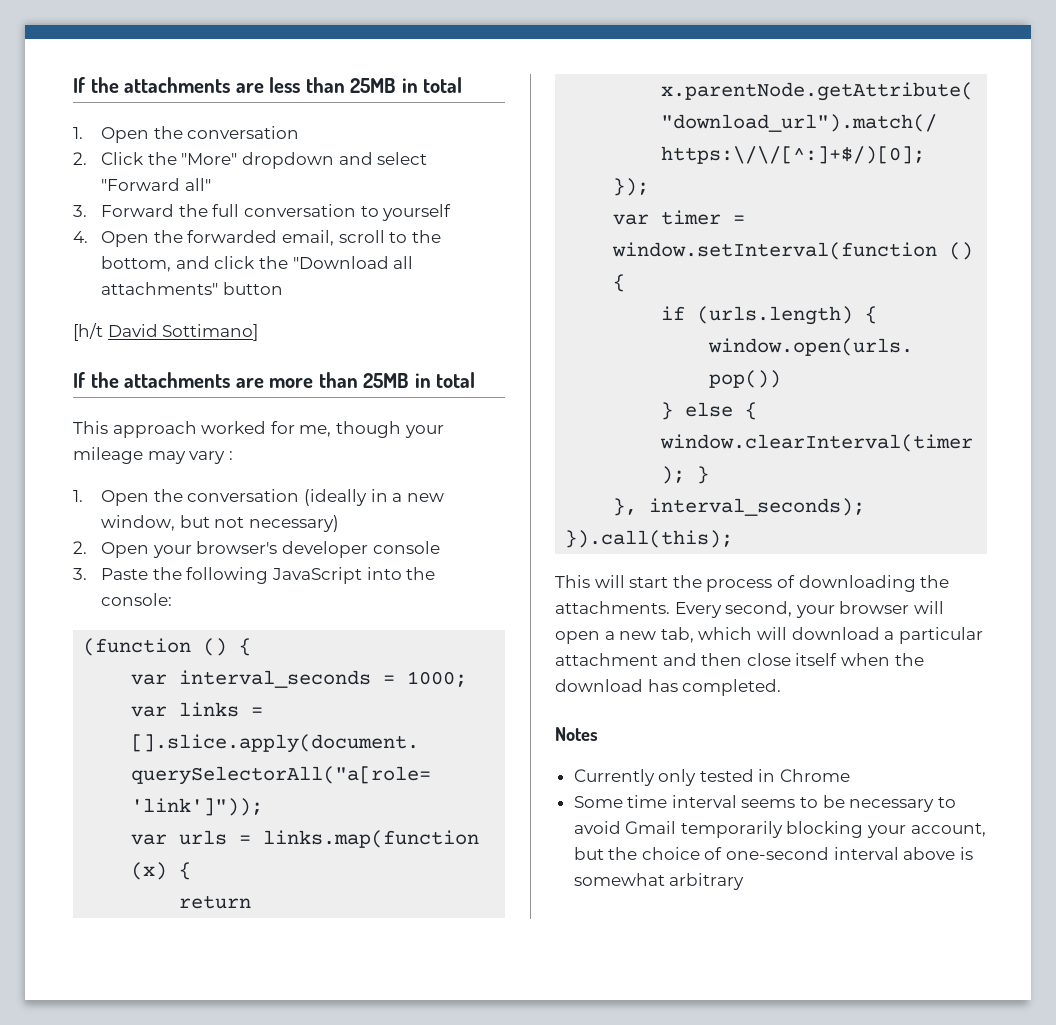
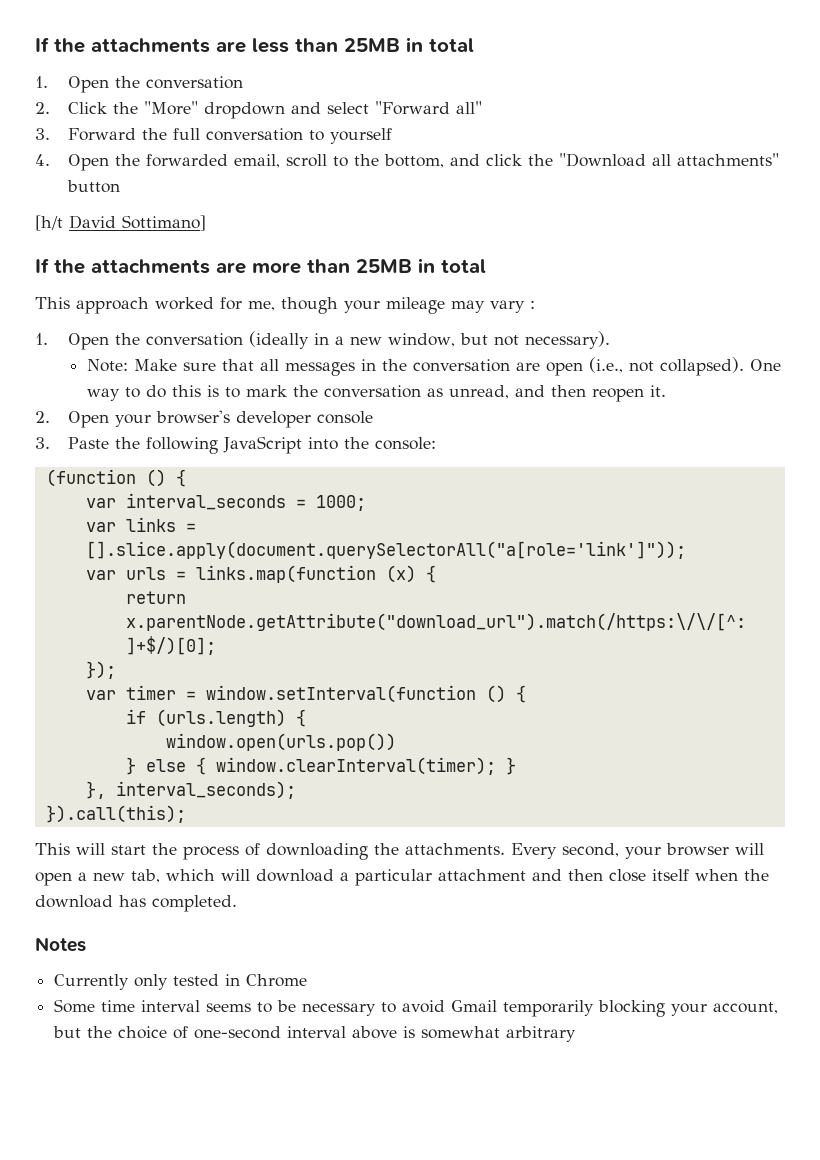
- 1. Open the conversation (ideally in a new window, but not necessary)
+ 1. Open the conversation (ideally in a new window, but not necessary).
+ Note: Make sure that all messages in the conversation are open (i.e., not collapsed). One way to do this is to mark the conversation as unread, and then reopen it.

